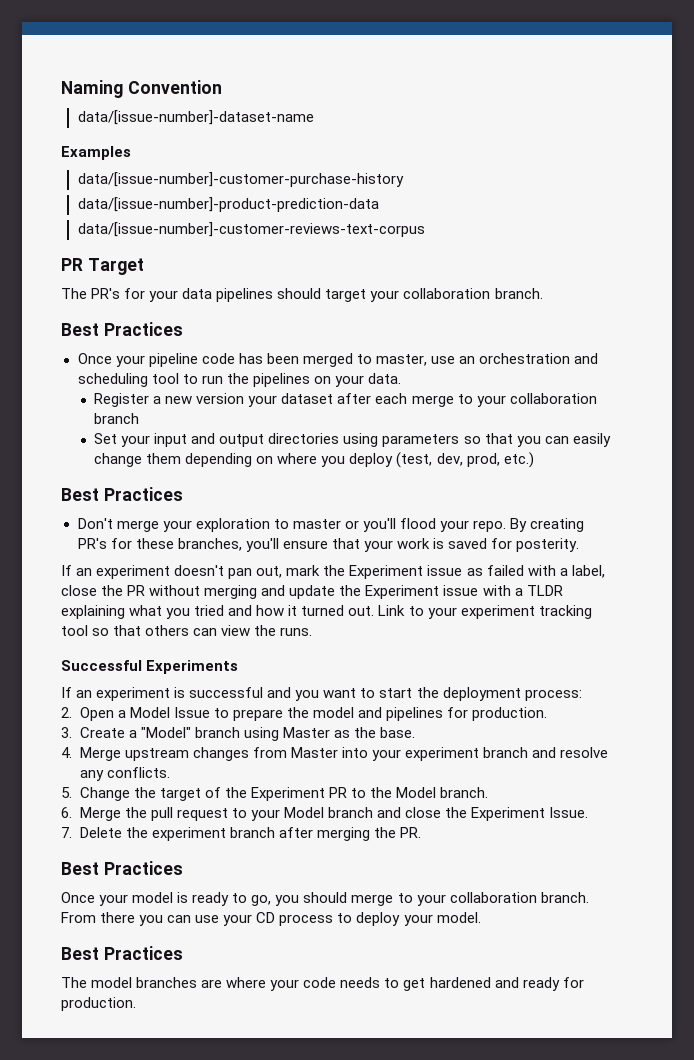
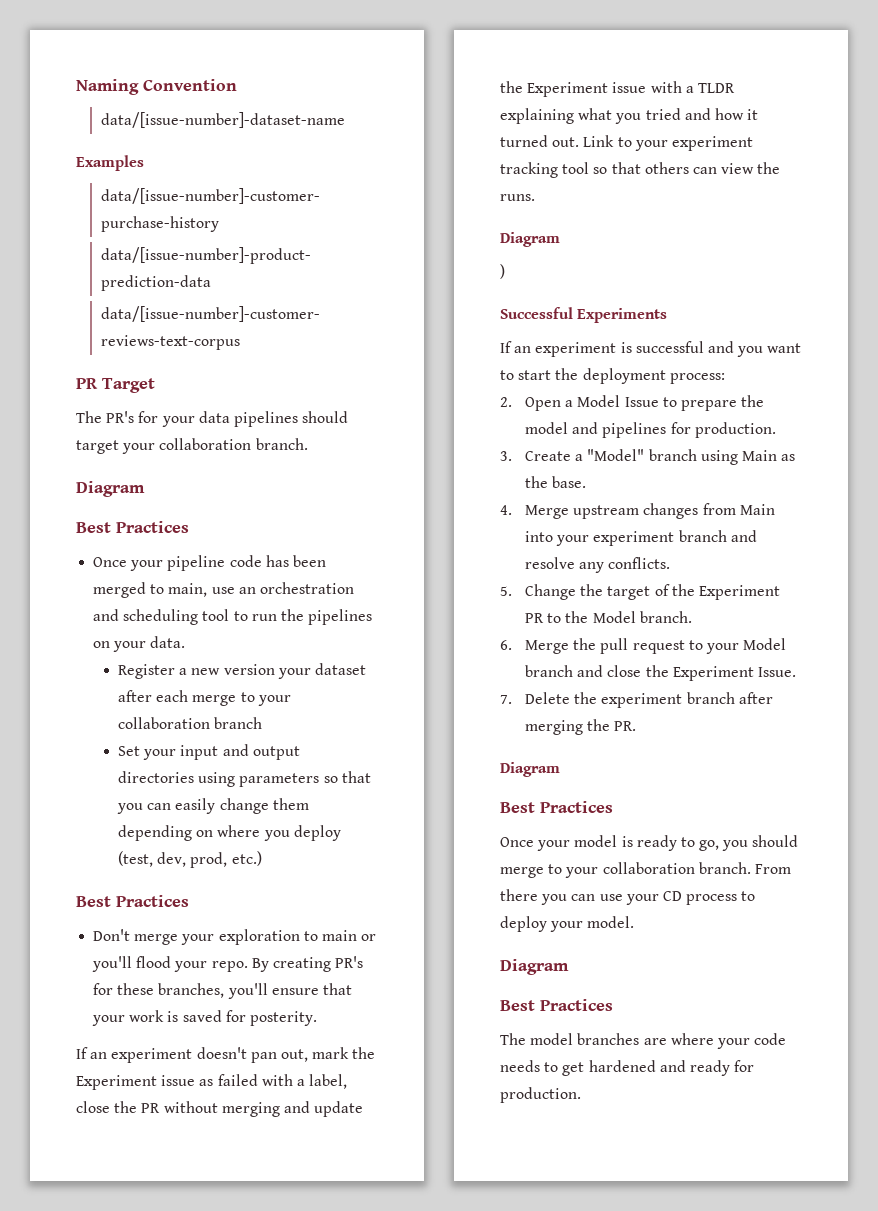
  The PR's for your data pipelines should target your collaboration branch.
+ Diagram
- Once your pipeline code has been merged to master, use an orchestration and scheduling tool to run the pipelines on your data.
+ Once your pipeline code has been merged to main, use an orchestration and scheduling tool to run the pipelines on your data.
- Don't merge your exploration to master or you'll flood your repo.
+ Don't merge your exploration to main or you'll flood your repo.
  Link to your experiment tracking tool so that others can view the runs.
+ Diagram
+ )
- 3. Create a "Model" branch using Master as the base.
+ 3. Create a "Model" branch using Main as the base.
- 4. Merge upstream changes from Master into your experiment branch and resolve any conflicts.
+ 4. Merge upstream changes from Main into your experiment branch and resolve any conflicts.
  7. Delete the experiment branch after merging the PR.
+ Diagram
  From there you can use your CD process to deploy your model.
+ Diagram

